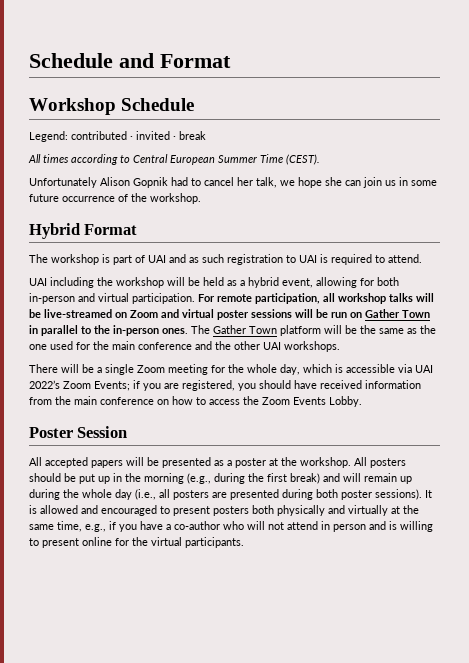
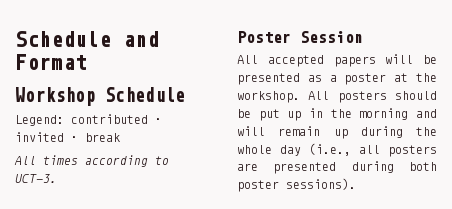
- All times according to Central European Summer Time (CEST).
- Unfortunately Alison Gopnik had to cancel her talk, we hope she can join us in some future occurrence of the workshop.
- Hybrid Format
- The workshop is part of UAI and as such registration to UAI is required to attend.
- UAI including the workshop will be held as a hybrid event, allowing for both in-person and virtual participation. For remote participation, all workshop talks will be live-streamed on Zoom and virtual poster sessions will be run on Gather Town in parallel to the in-person ones. The Gather Town platform will be the same as the one used for the main conference and the other UAI workshops.
- There will be a single Zoom meeting for the whole day, which is accessible via UAI 2022’s Zoom Events; if you are registered, you should have received information from the main conference on how to access the Zoom Events Lobby.
+ All times according to UCT-3.
- All posters should be put up in the morning (e.g., during the first break) and will remain up during the whole day (i.e., all posters are presented during both poster sessions). It is allowed and encouraged to present posters both physically and virtually at the same time, e.g., if you have a co-author who will not attend in person and is willing to present online for the virtual participants.
+ All posters should be put up in the morning and will remain up during the whole day (i.e., all posters are presented during both poster sessions).

